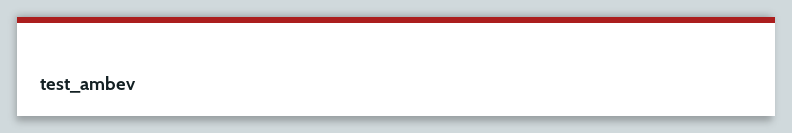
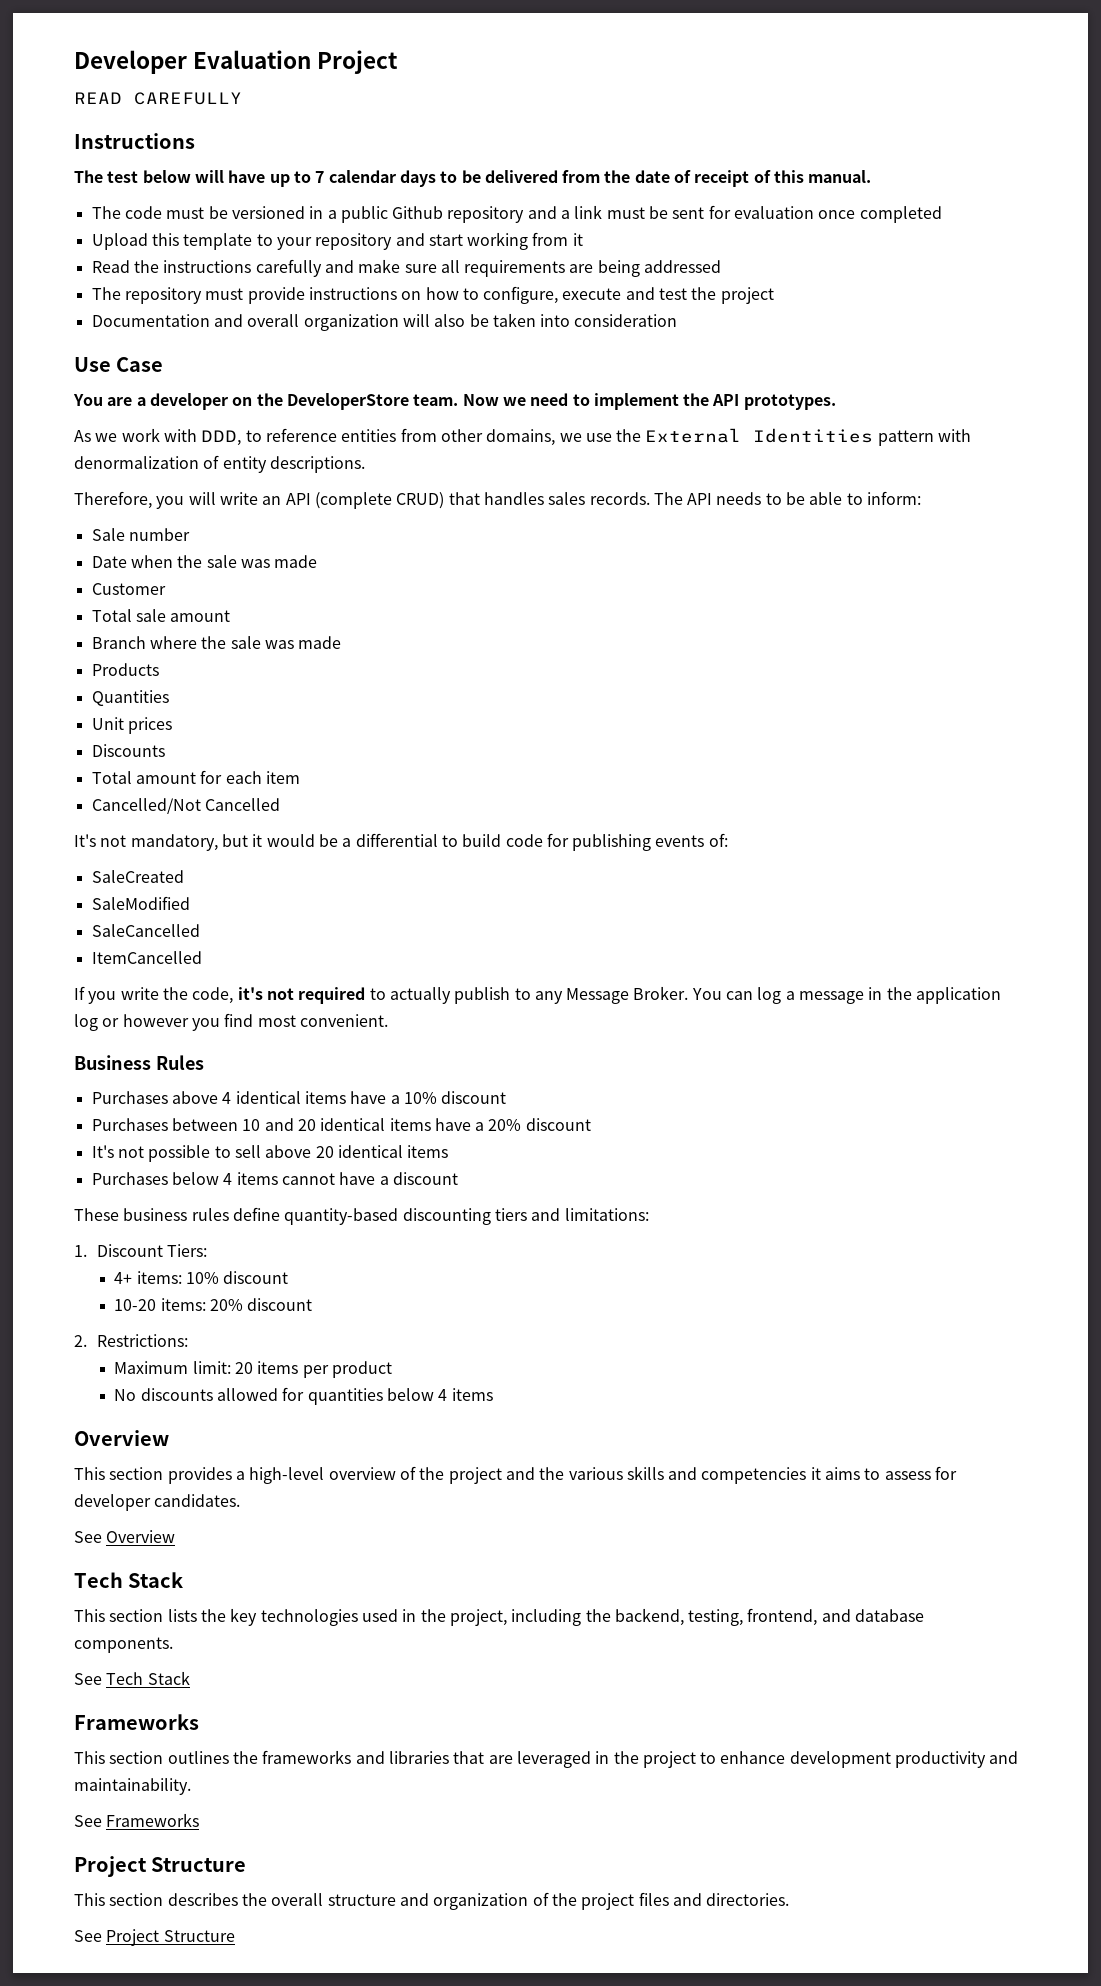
- test_ambev
+ Developer Evaluation Project
+ READ CAREFULLY
+ Instructions
+ The test below will have up to 7 calendar days to be delivered from the date of receipt of this manual.
+ The code must be versioned in a public Github repository and a link must be sent for evaluation once completed
+ Upload this template to your repository and start working from it
+ Read the instructions carefully and make sure all requirements are being addressed
+ The repository must provide instructions on how to configure, execute and test the project
+ Documentation and overall organization will also be taken into consideration
+ Use Case
+ You are a developer on the DeveloperStore team. Now we need to implement the API prototypes.
+ As we work with DDD, to reference entities from other domains, we use the External Identities pattern with denormalization of entity descriptions.
+ Therefore, you will write an API (complete CRUD) that handles sales records. The API needs to be able to inform:
+ Sale number
+ Date when the sale was made
+ Customer
+ Total sale amount
+ Branch where the sale was made
+ Products
+ Quantities
+ Unit prices
+ Discounts
+ Total amount for each item
+ Cancelled/Not Cancelled
+ It's not mandatory, but it would be a differential to build code for publishing events of:
+ SaleCreated
+ SaleModified
+ SaleCancelled
+ ItemCancelled
+ If you write the code, it's not required to actually publish to any Message Broker. You can log a message in the application log or however you find most convenient.
+ Business Rules
+ Purchases above 4 identical items have a 10% discount
+ Purchases between 10 and 20 identical items have a 20% discount
+ It's not possible to sell above 20 identical items
+ Purchases below 4 items cannot have a discount
+ These business rules define quantity-based discounting tiers and limitations:
+ 1. Discount Tiers:
+ 4+ items: 10% discount
+ 10-20 items: 20% discount
+ 2. Restrictions:
+ Maximum limit: 20 items per product
+ No discounts allowed for quantities below 4 items
+ Overview
+ This section provides a high-level overview of the project and the various skills and competencies it aims to assess for developer candidates.
+ See Overview
+ Tech Stack
+ This section lists the key technologies used in the project, including the backend, testing, frontend, and database components.
+ See Tech Stack
+ Frameworks
+ This section outlines the frameworks and libraries that are leveraged in the project to enhance development productivity and maintainability.
+ See Frameworks
+ Project Structure
+ This section describes the overall structure and organization of the project files and directories.
+ See Project Structure

